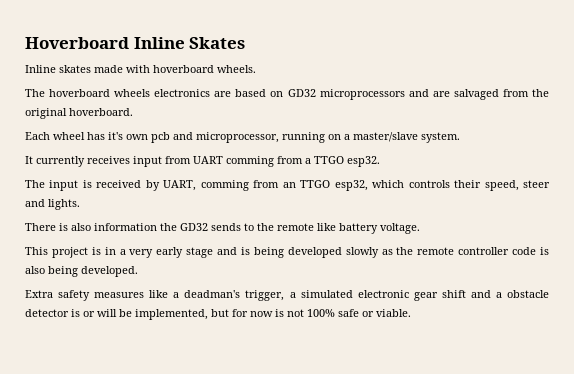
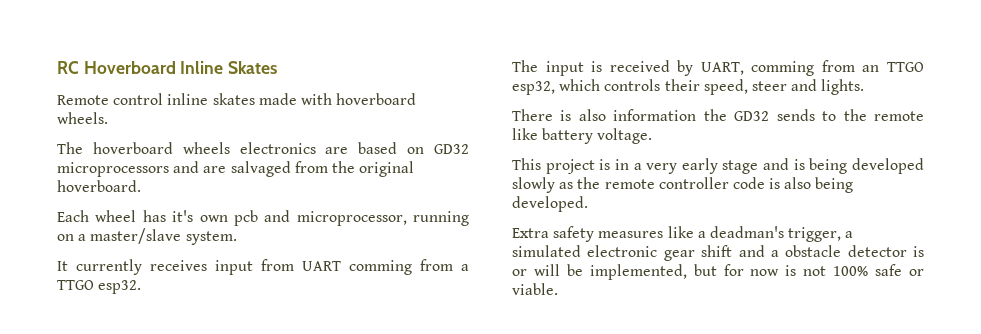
- Hoverboard Inline Skates
+ RC Hoverboard Inline Skates
- Inline skates made with hoverboard wheels.
+ Remote control inline skates made with hoverboard wheels.

